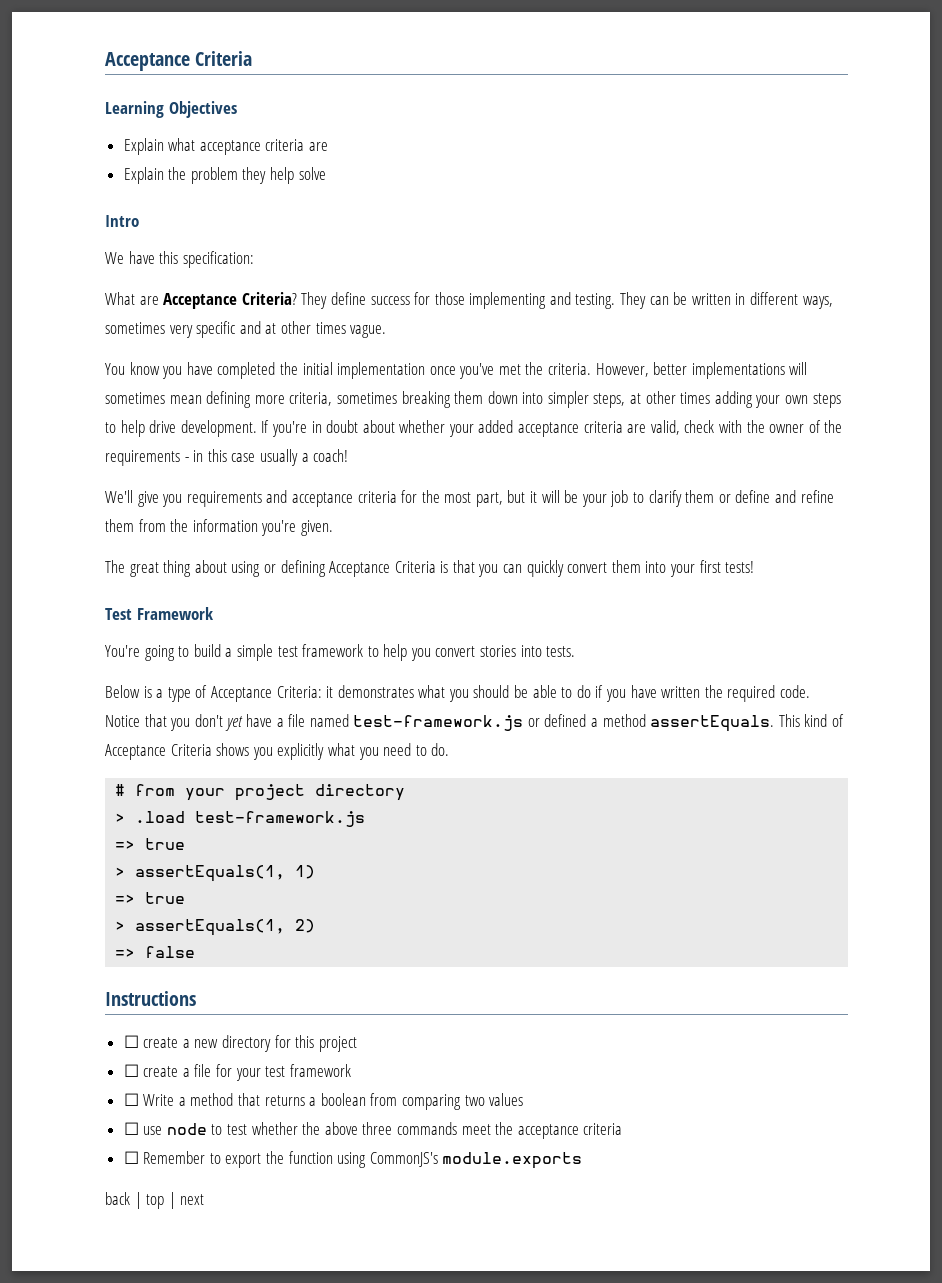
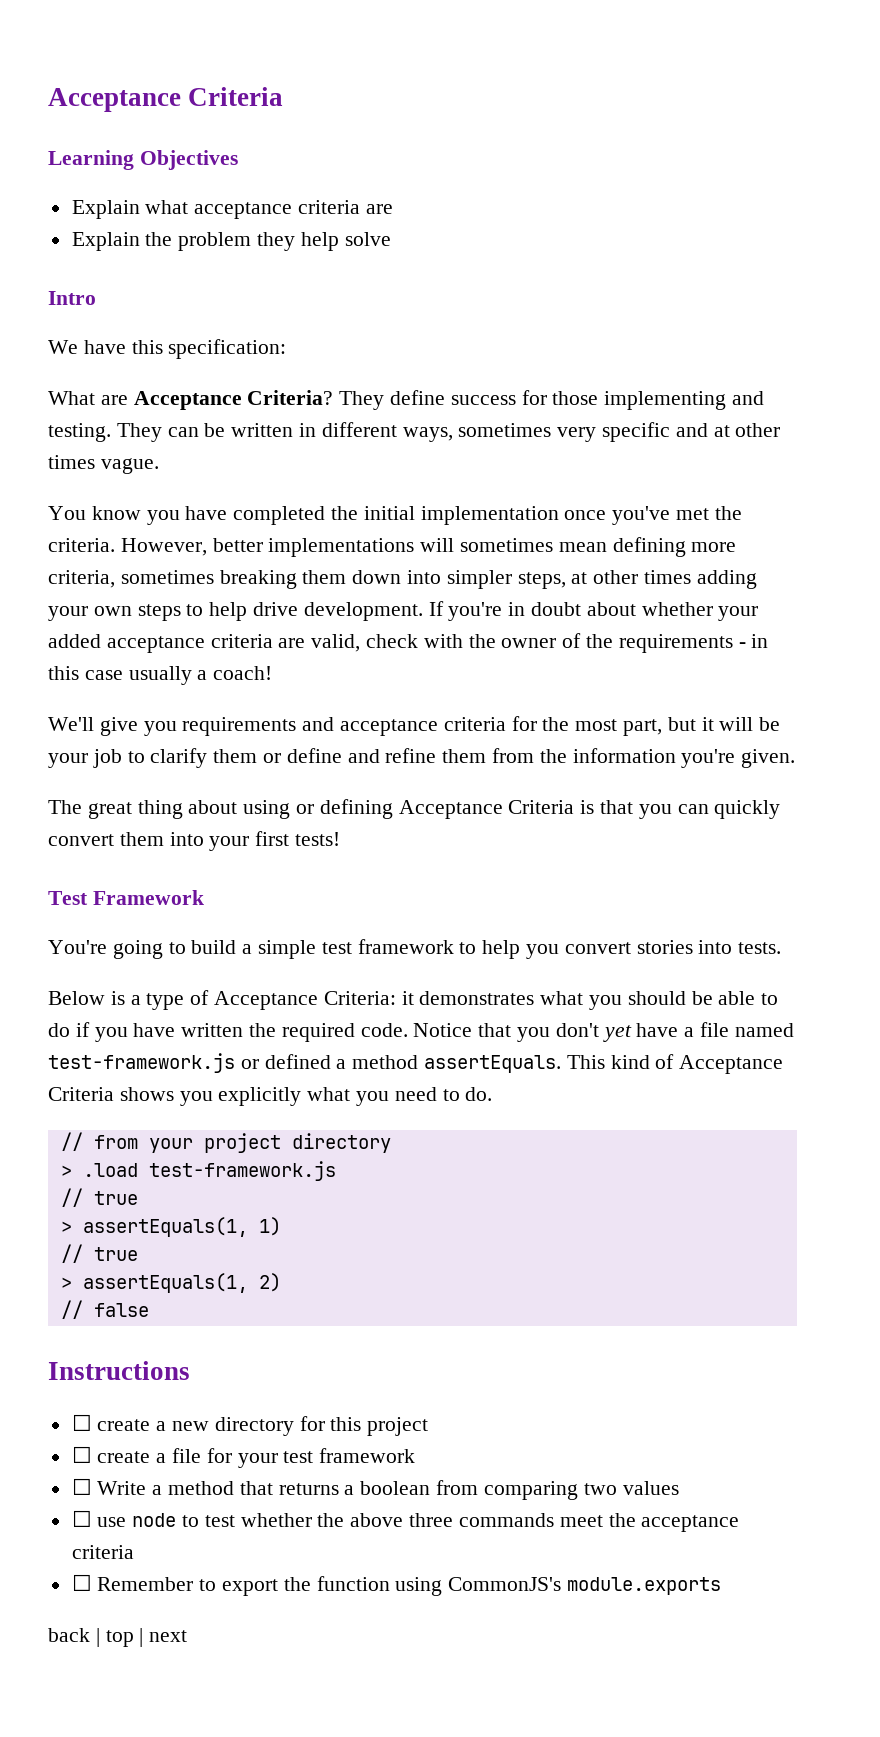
- # from your project directory
+ // from your project directory
  > .load test-framework.js
- => true
+ // true
  > assertEquals(1, 1)
- => true
+ // true
- => false
+ // false

